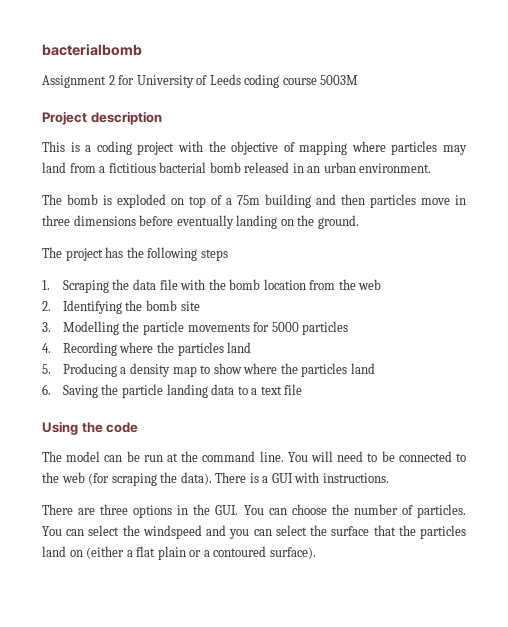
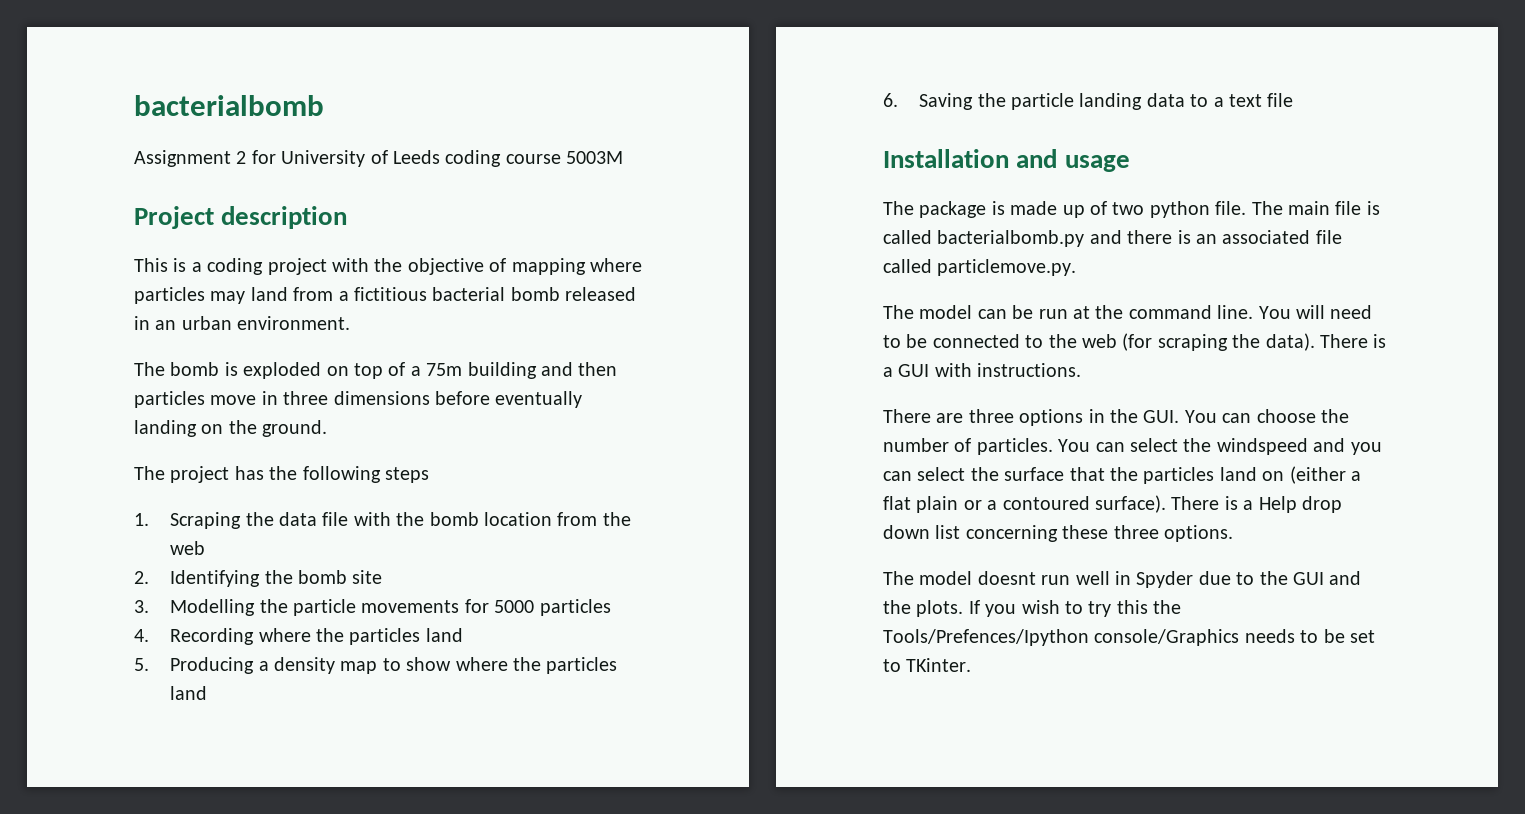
- Using the code
+ Installation and usage
+ The package is made up of two python file. The main file is called bacterialbomb.py and there is an associated file called particlemove.py.
+ There is a Help drop down list concerning these three options.
+ The model doesnt run well in Spyder due to the GUI and the plots. If you wish to try this the Tools/Prefences/Ipython console/Graphics needs to be set to TKinter.

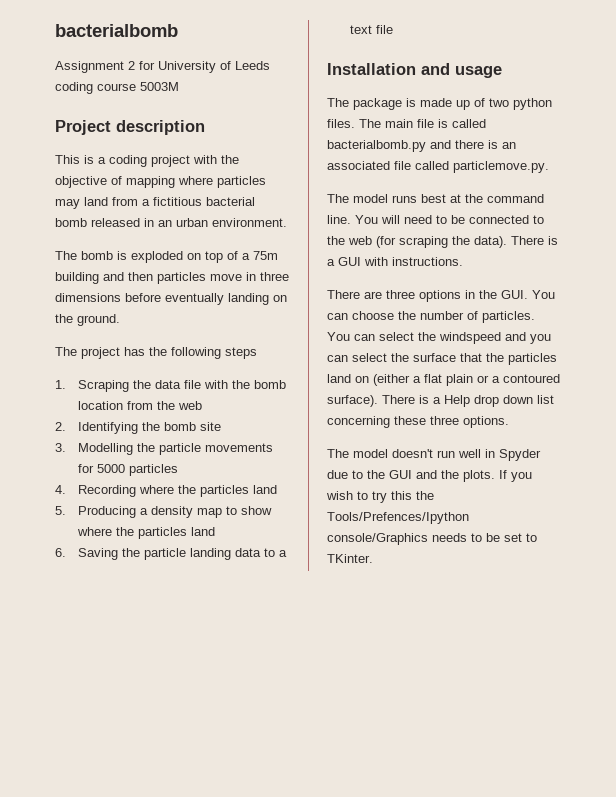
- The package is made up of two python file.
+ The package is made up of two python files.
- The model can be run at the command line.
+ The model runs best at the command line.
- The model doesnt run well in Spyder due to the GUI and the plots.
+ The model doesn't run well in Spyder due to the GUI and the plots.

